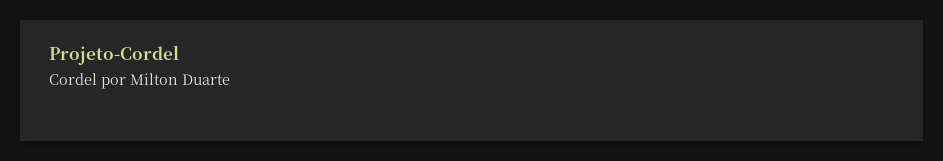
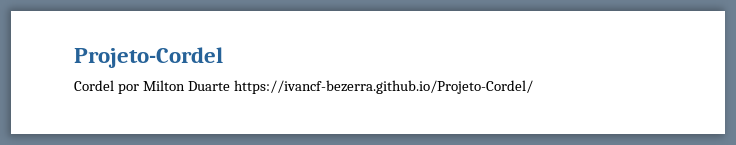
- Cordel por Milton Duarte
+ Cordel por Milton Duarte https://ivancf-bezerra.github.io/Projeto-Cordel/

